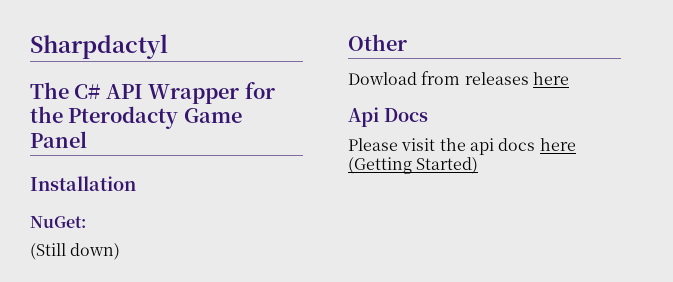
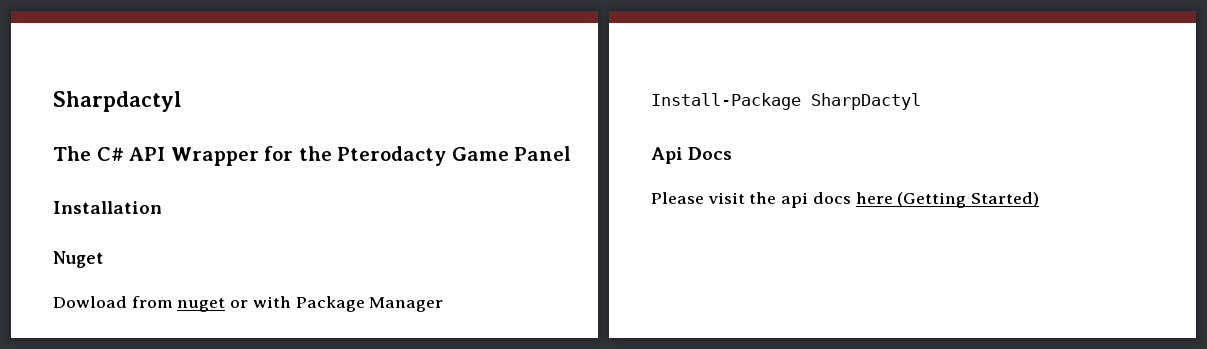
- NuGet:
- (Still down)
- Other
- Dowload from releases here
+ Nuget
+ Dowload from nuget or with Package Manager Install-Package SharpDactyl

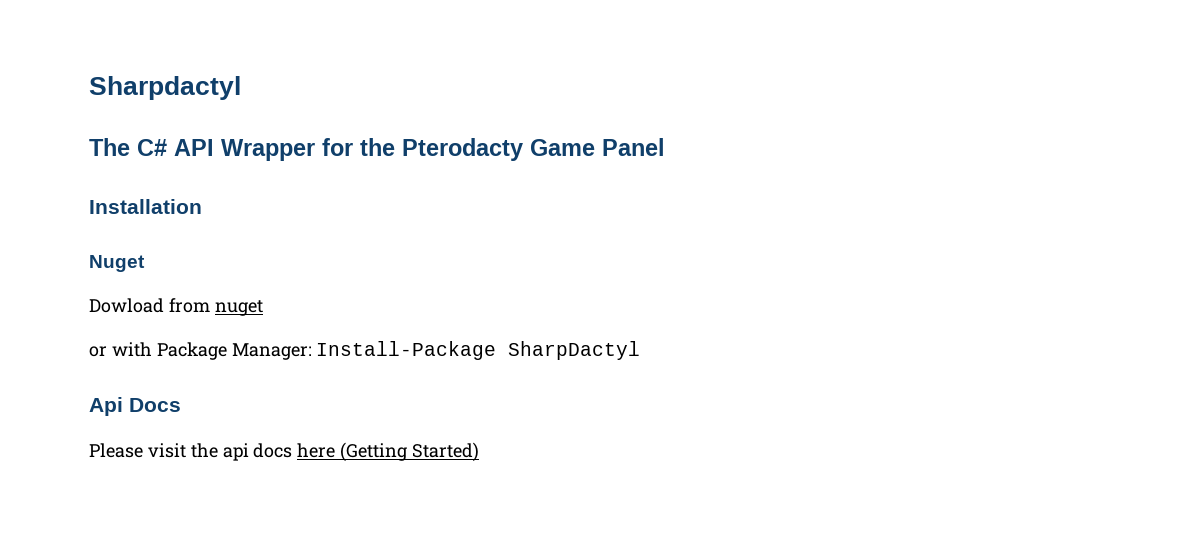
- Dowload from nuget or with Package Manager Install-Package SharpDactyl
+ Dowload from nuget
+ or with Package Manager: Install-Package SharpDactyl

